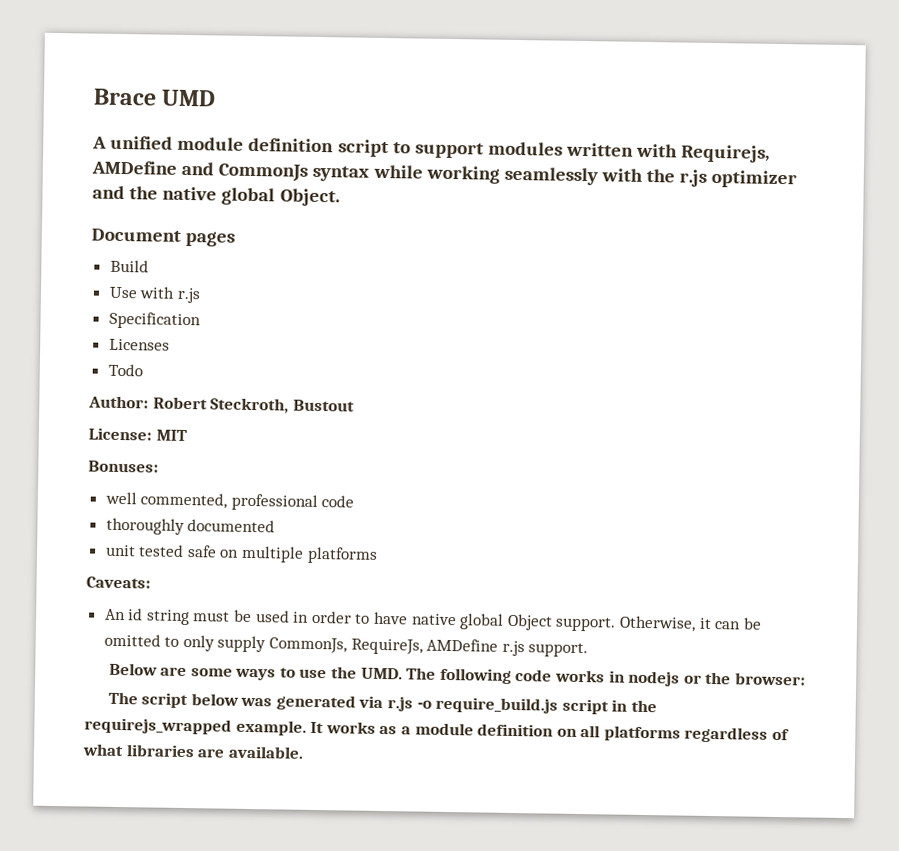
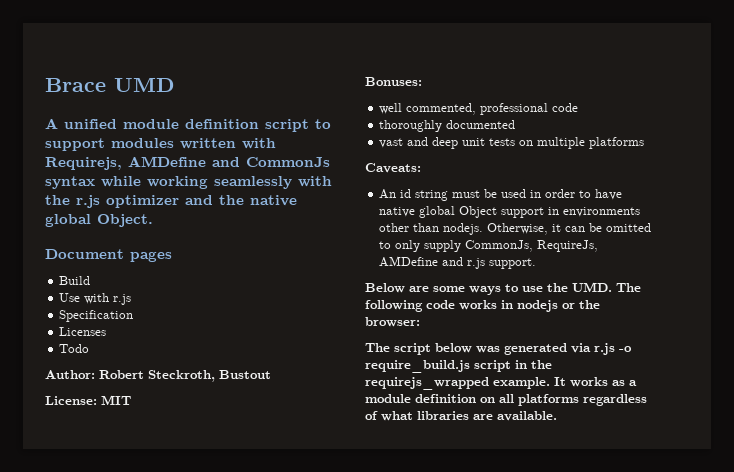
- unit tested safe on multiple platforms
+ vast and deep unit tests on multiple platforms
- An id string must be used in order to have native global Object support.
+ An id string must be used in order to have native global Object support in environments other than nodejs.
- Otherwise, it can be omitted to only supply CommonJs, RequireJs, AMDefine r.js support.
+ Otherwise, it can be omitted to only supply CommonJs, RequireJs, AMDefine and r.js support.

